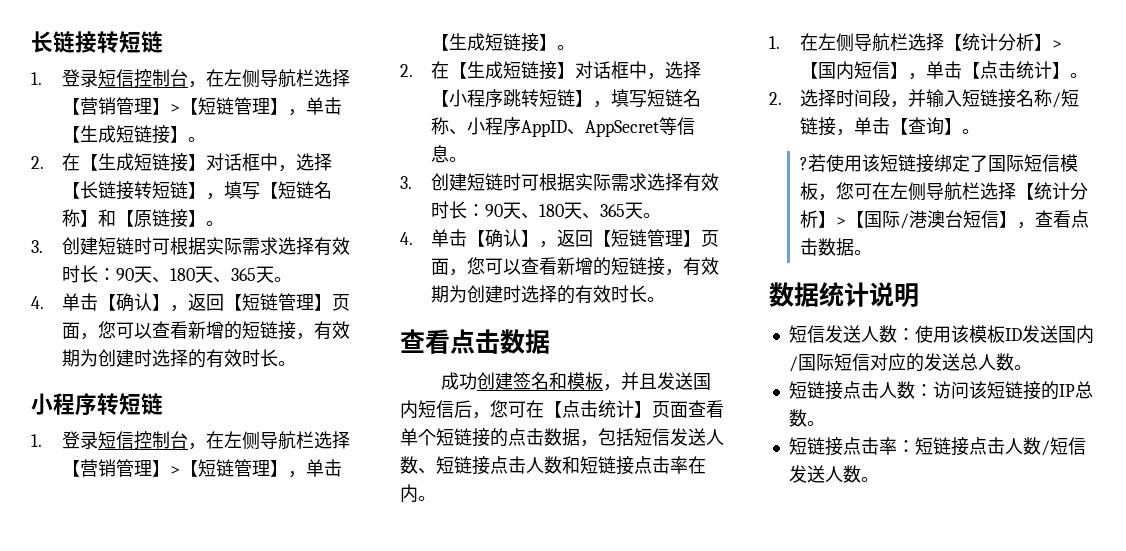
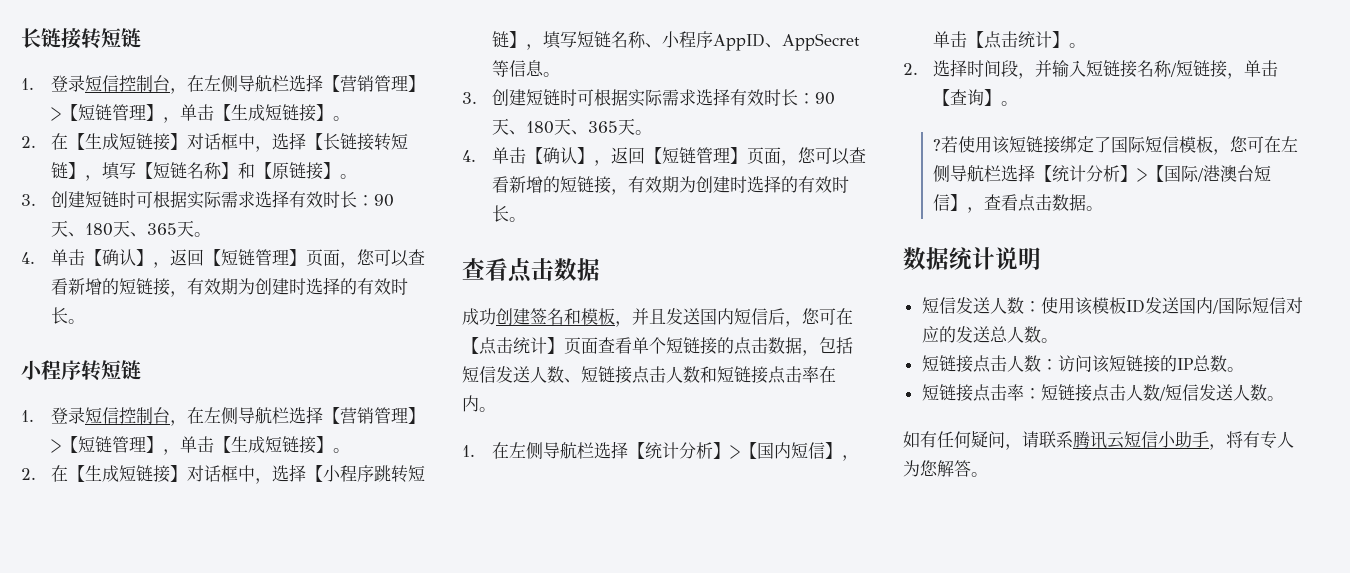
+ 如有任何疑问，请联系腾讯云短信小助手，将有专人为您解答。

